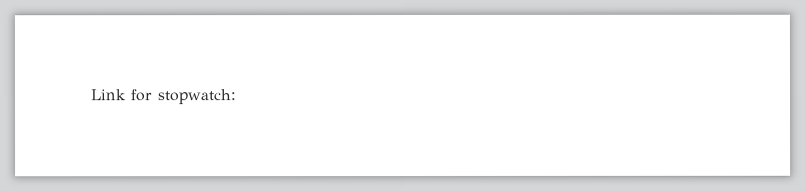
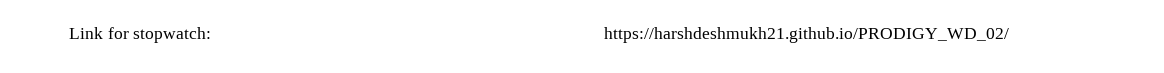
- Link for stopwatch:
+ Link for stopwatch: https://harshdeshmukh21.github.io/PRODIGY_WD_02/

